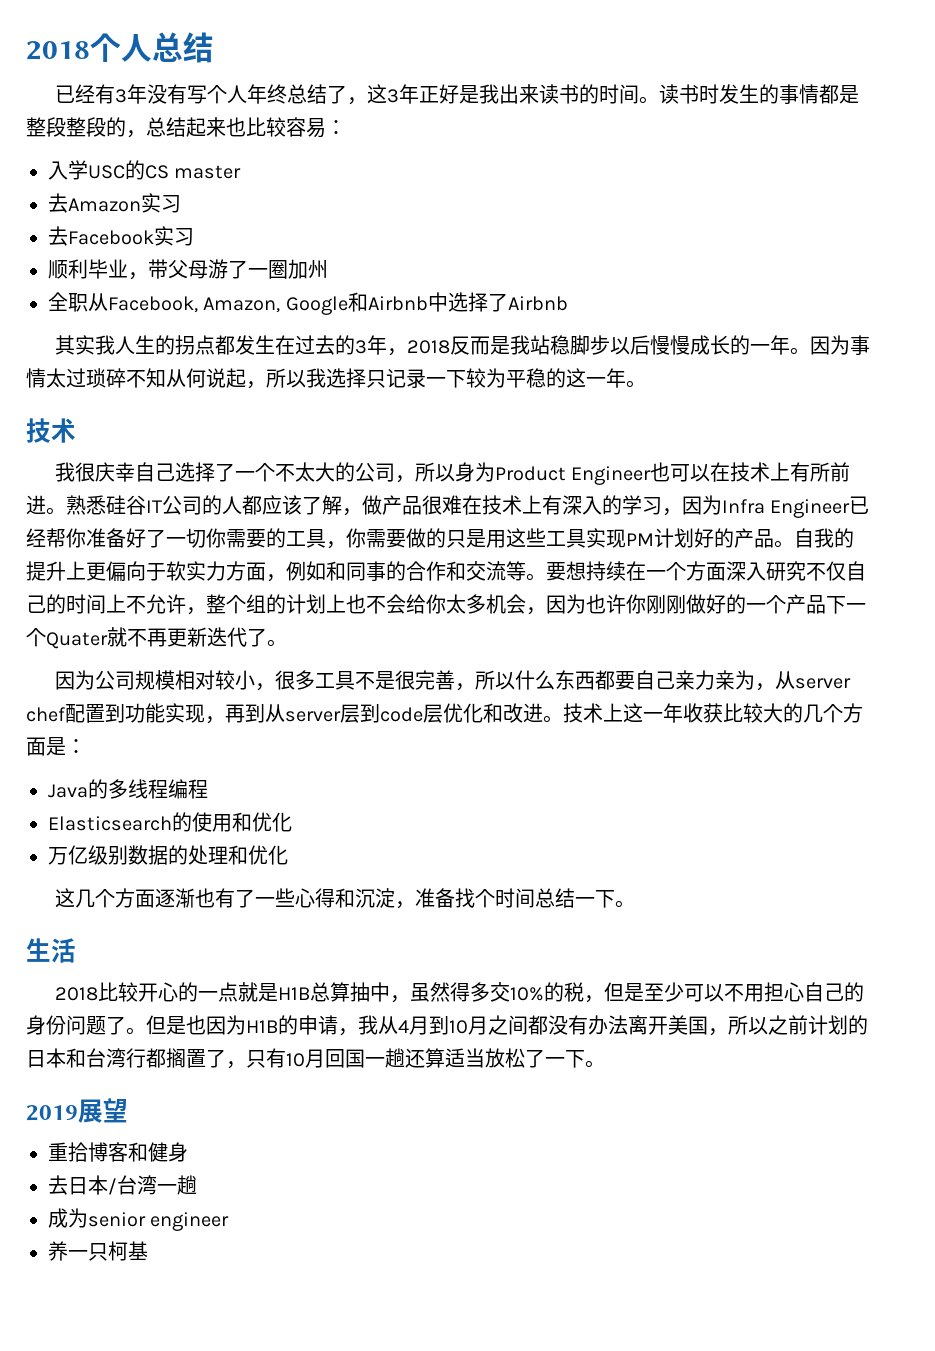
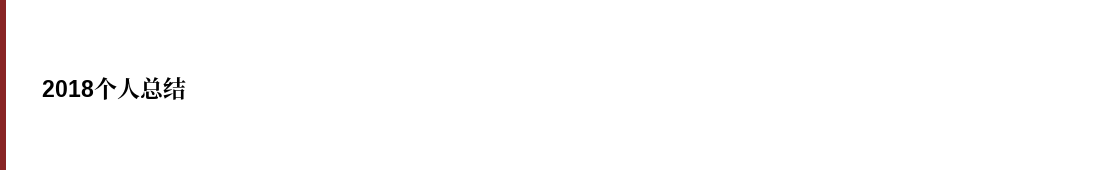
- 已经有3年没有写个人年终总结了，这3年正好是我出来读书的时间。读书时发生的事情都是整段整段的，总结起来也比较容易：
- 入学USC的CS master
- 去Amazon实习
- 去Facebook实习
- 顺利毕业，带父母游了一圈加州
- 全职从Facebook, Amazon, Google和Airbnb中选择了Airbnb
- 其实我人生的拐点都发生在过去的3年，2018反而是我站稳脚步以后慢慢成长的一年。因为事情太过琐碎不知从何说起，所以我选择只记录一下较为平稳的这一年。
- 技术
- 我很庆幸自己选择了一个不太大的公司，所以身为Product Engineer也可以在技术上有所前进。熟悉硅谷IT公司的人都应该了解，做产品很难在技术上有深入的学习，因为Infra Engineer已经帮你准备好了一切你需要的工具，你需要做的只是用这些工具实现PM计划好的产品。自我的提升上更偏向于软实力方面，例如和同事的合作和交流等。要想持续在一个方面深入研究不仅自己的时间上不允许，整个组的计划上也不会给你太多机会，因为也许你刚刚做好的一个产品下一个Quater就不再更新迭代了。
- 因为公司规模相对较小，很多工具不是很完善，所以什么东西都要自己亲力亲为，从server chef配置到功能实现，再到从server层到code层优化和改进。技术上这一年收获比较大的几个方面是：
- Java的多线程编程
- Elasticsearch的使用和优化
- 万亿级别数据的处理和优化
- 这几个方面逐渐也有了一些心得和沉淀，准备找个时间总结一下。
- 生活
- 2018比较开心的一点就是H1B总算抽中，虽然得多交10%的税，但是至少可以不用担心自己的身份问题了。但是也因为H1B的申请，我从4月到10月之间都没有办法离开美国，所以之前计划的日本和台湾行都搁置了，只有10月回国一趟还算适当放松了一下。
- 2019展望
- 重拾博客和健身
- 去日本/台湾一趟
- 成为senior engineer
- 养一只柯基

